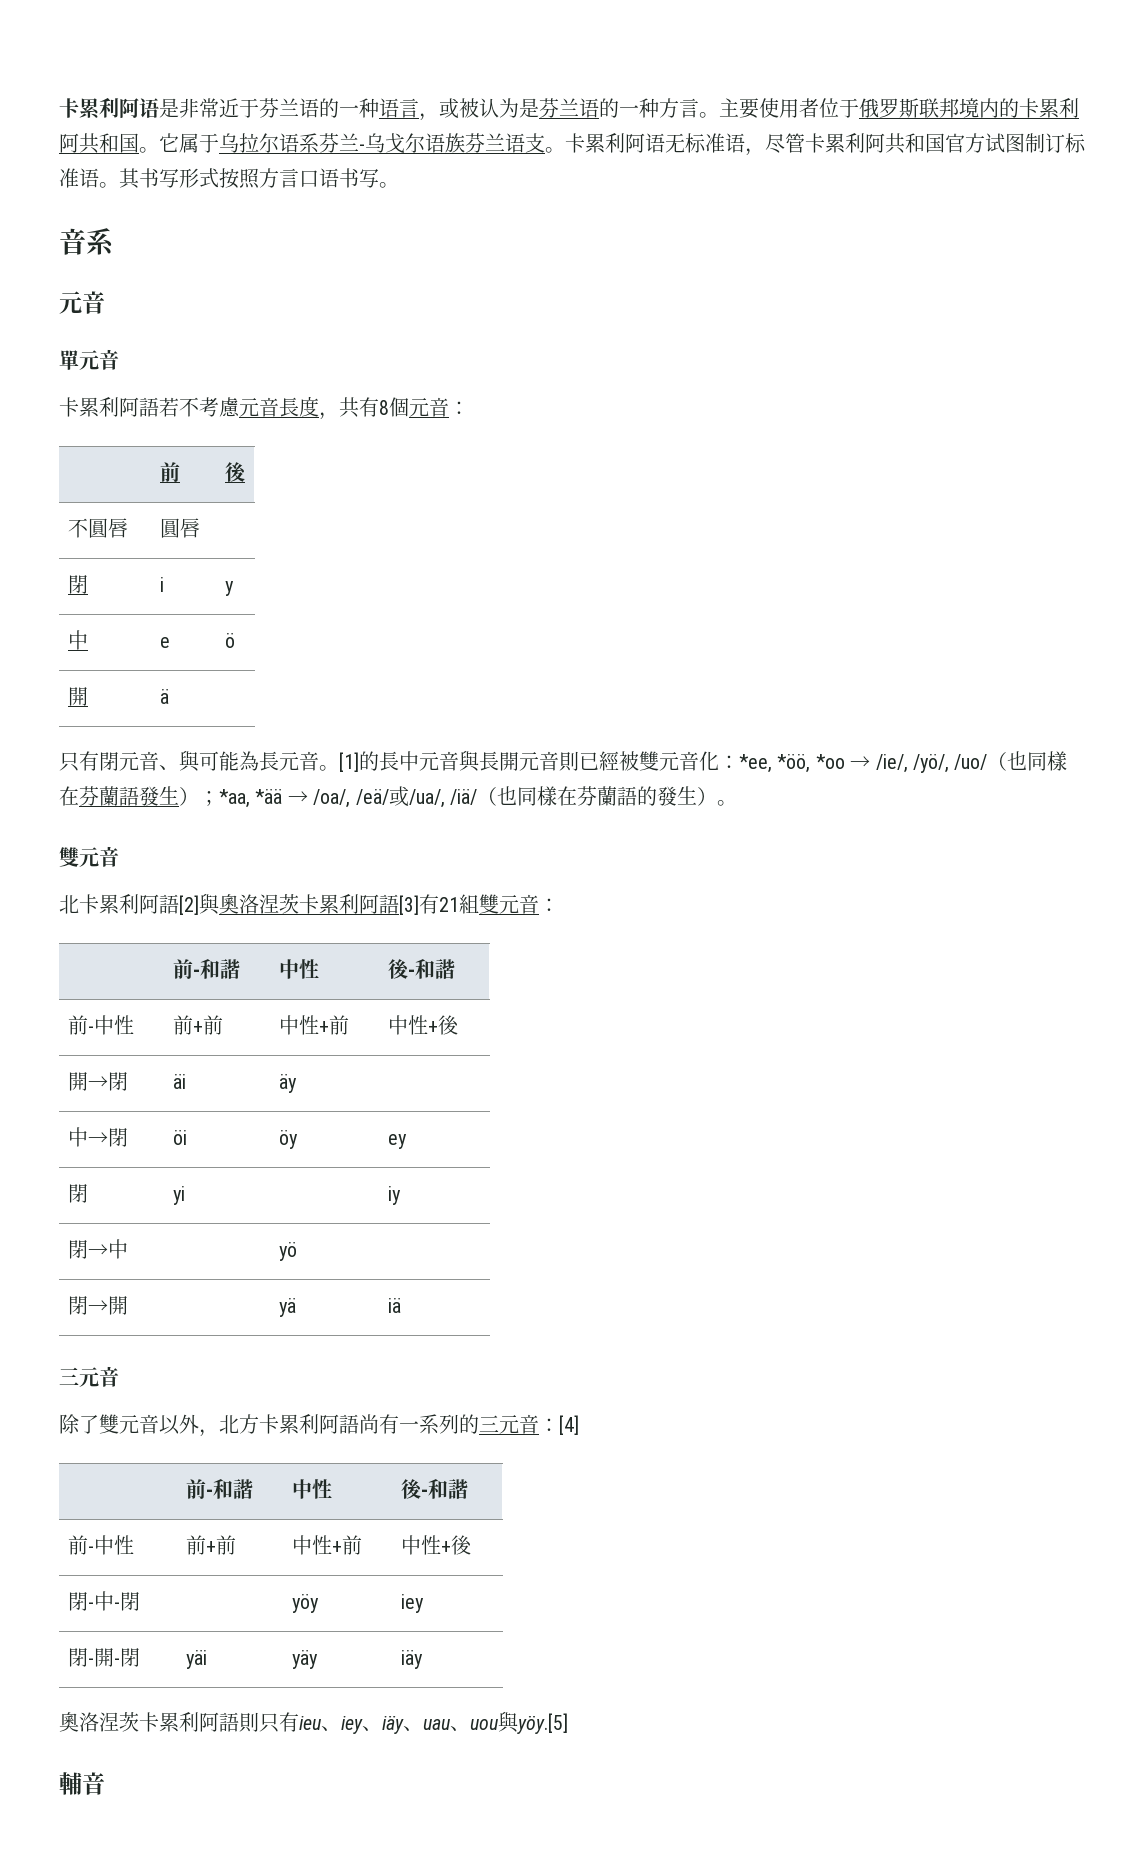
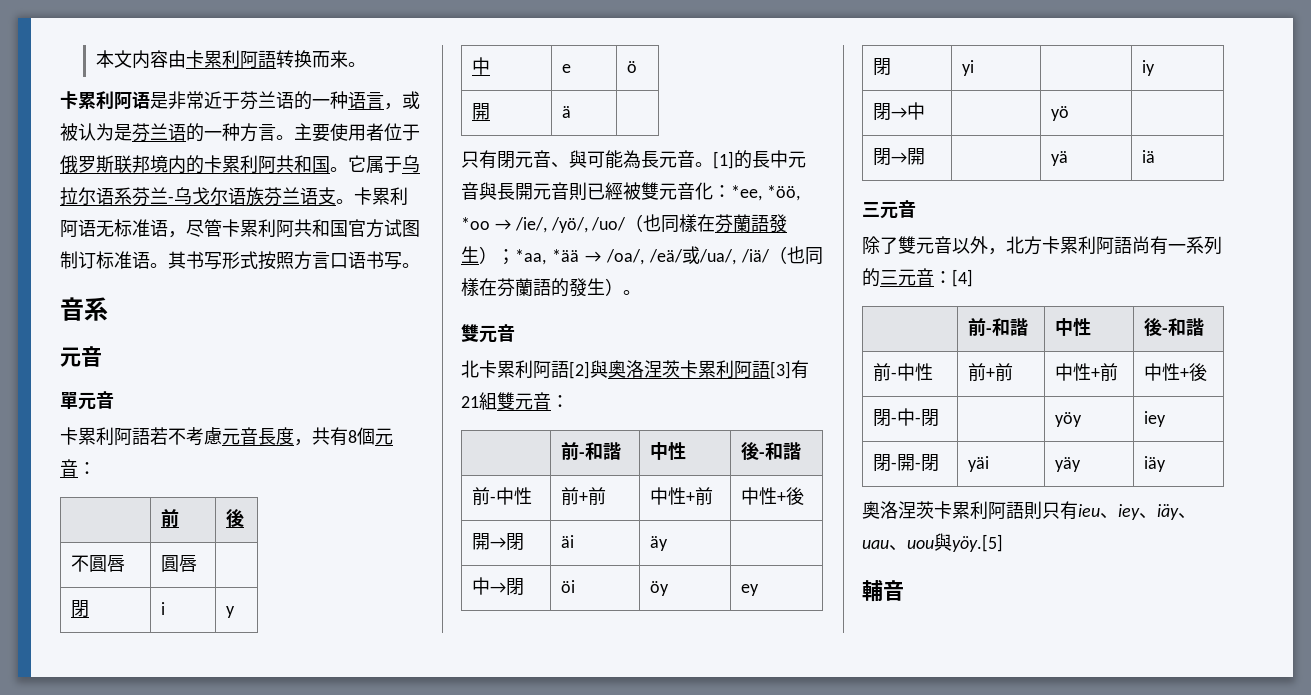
+ 本文内容由卡累利阿語转换而来。

